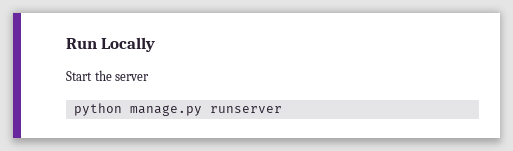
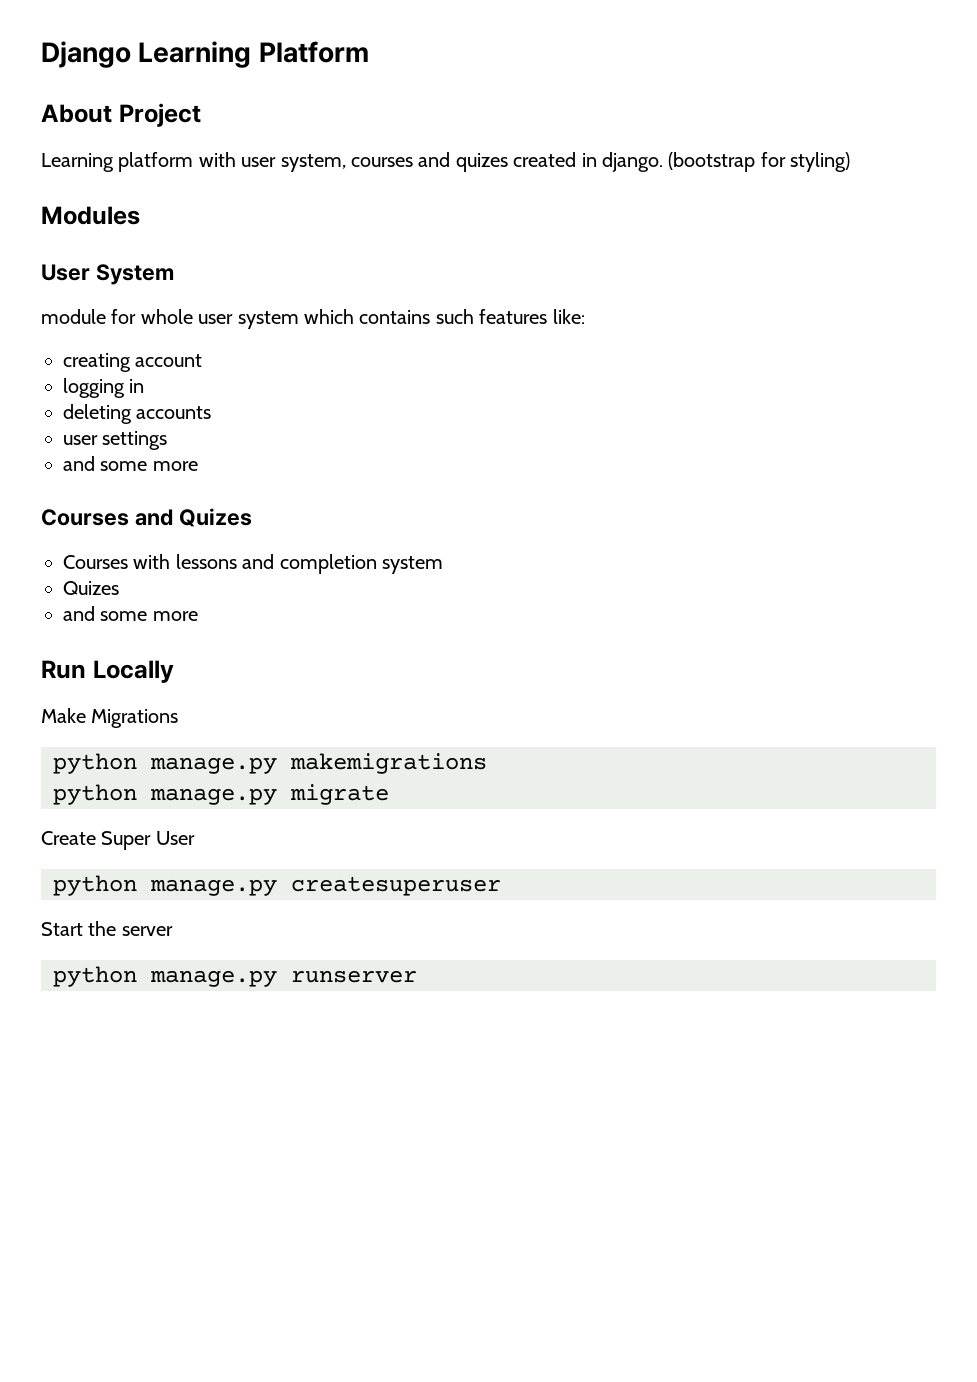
+ Django Learning Platform
+ About Project
+ Learning platform with user system, courses and quizes created in django. (bootstrap for styling)
+ Modules
+ User System
+ module for whole user system which contains such features like:
+ creating account
+ logging in
+ deleting accounts
+ user settings
+ and some more
+ Courses and Quizes
+ Courses with lessons and completion system
+ Quizes
+ and some more
  Run Locally
+ Make Migrations
+ python manage.py makemigrations
+ python manage.py migrate
+ Create Super User
+ python manage.py createsuperuser

